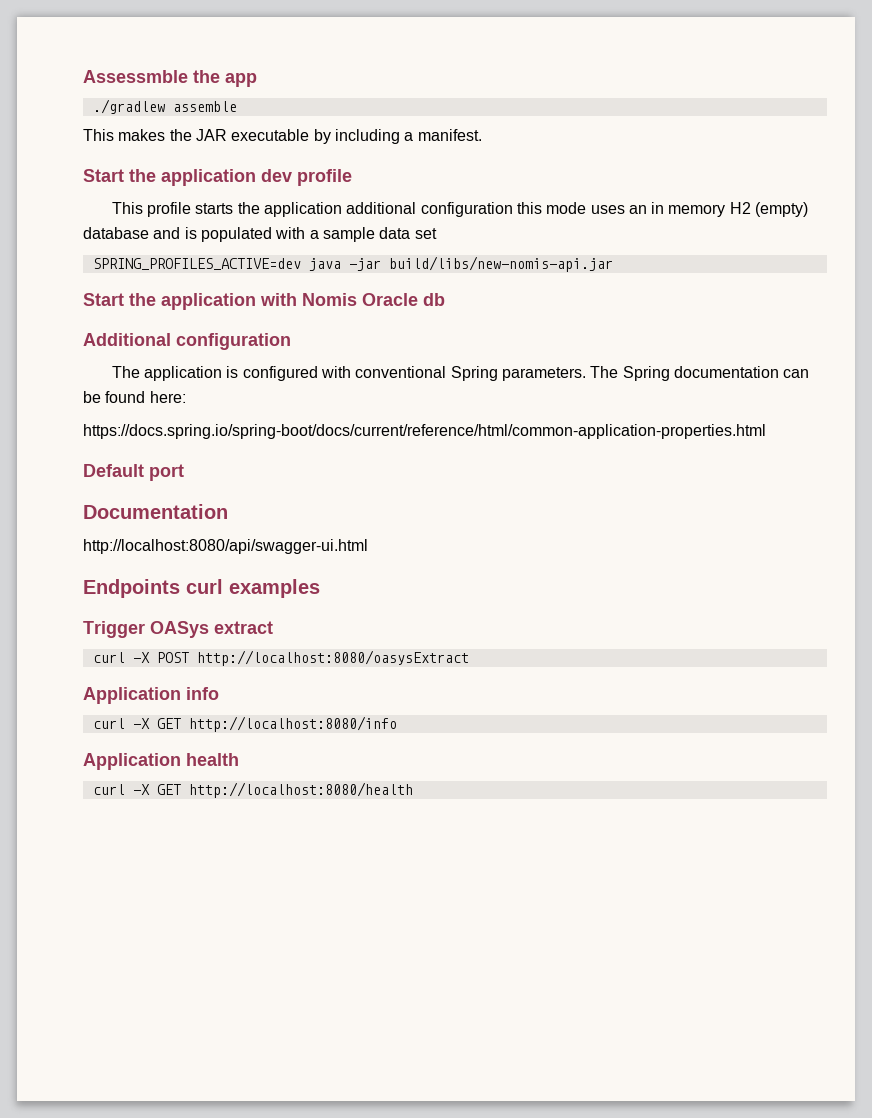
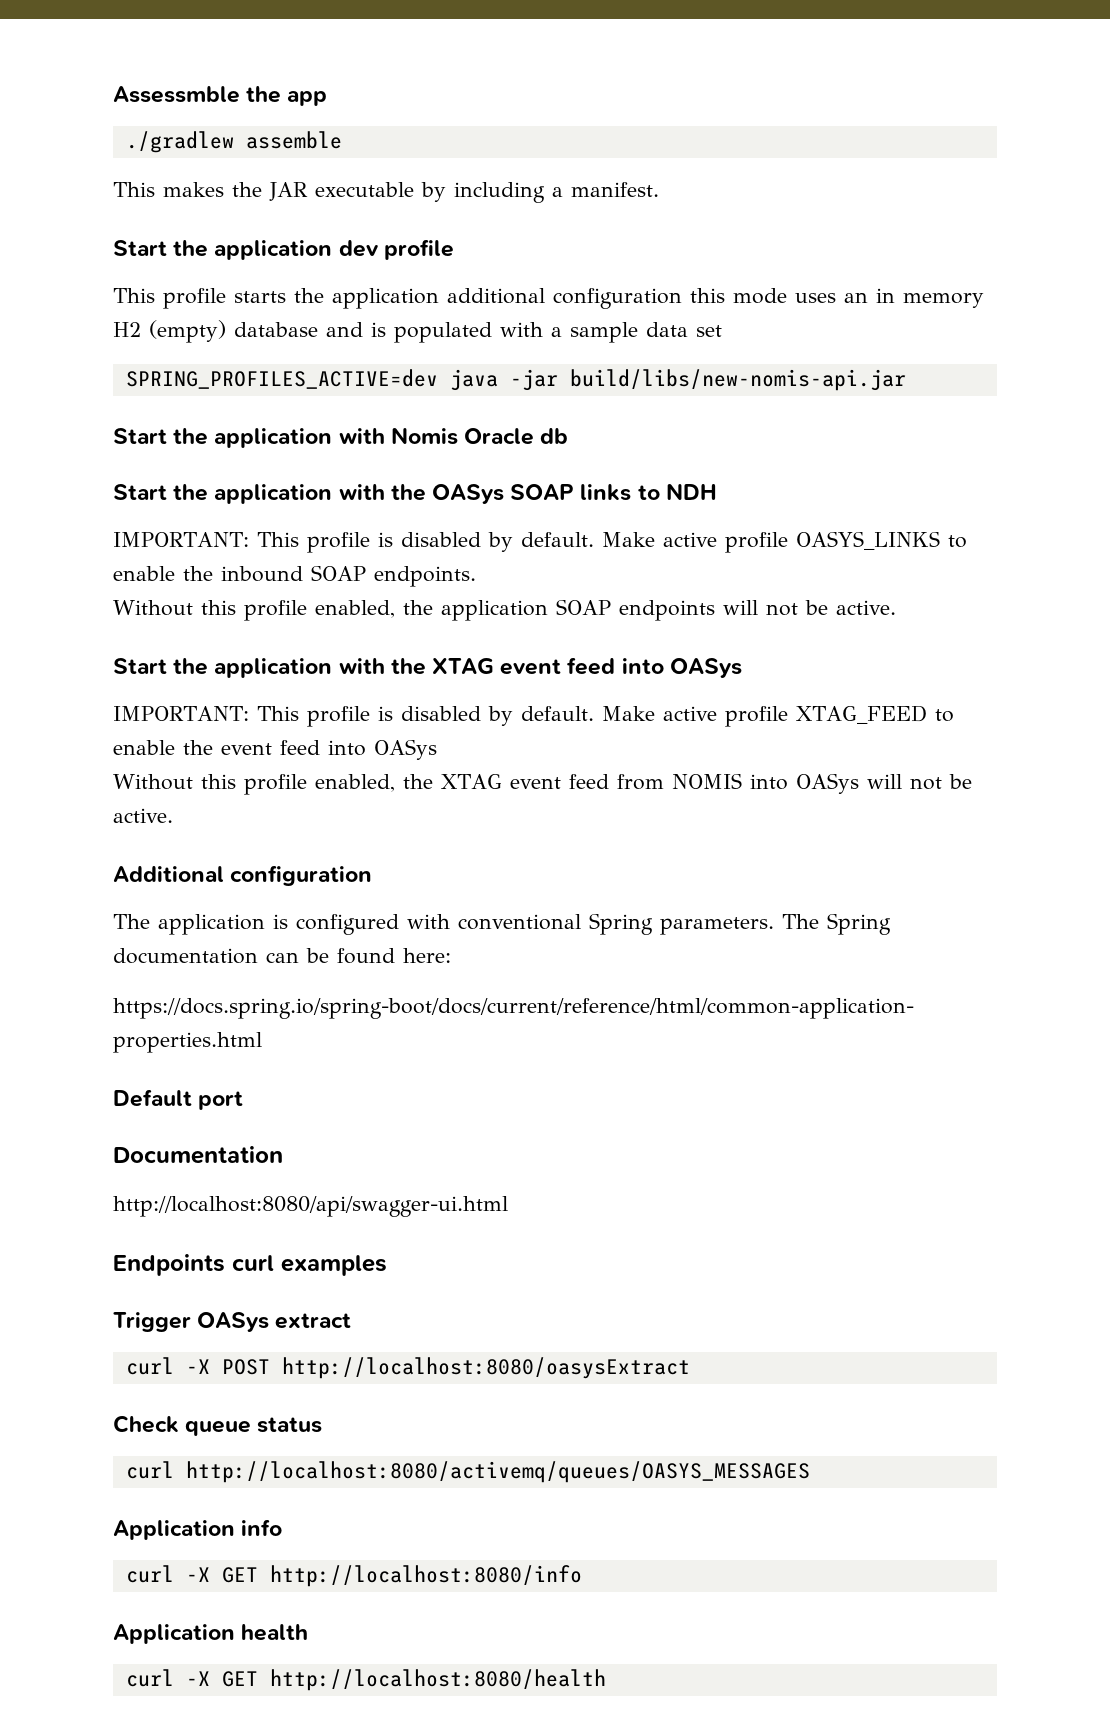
+ Start the application with the OASys SOAP links to NDH
+ IMPORTANT: This profile is disabled by default. Make active profile OASYS_LINKS to enable the inbound SOAP endpoints.
+ Without this profile enabled, the application SOAP endpoints will not be active.
+ Start the application with the XTAG event feed into OASys
+ IMPORTANT: This profile is disabled by default. Make active profile XTAG_FEED to enable the event feed into OASys
+ Without this profile enabled, the XTAG event feed from NOMIS into OASys will not be active.
+ Check queue status
+ curl http://localhost:8080/activemq/queues/OASYS_MESSAGES

